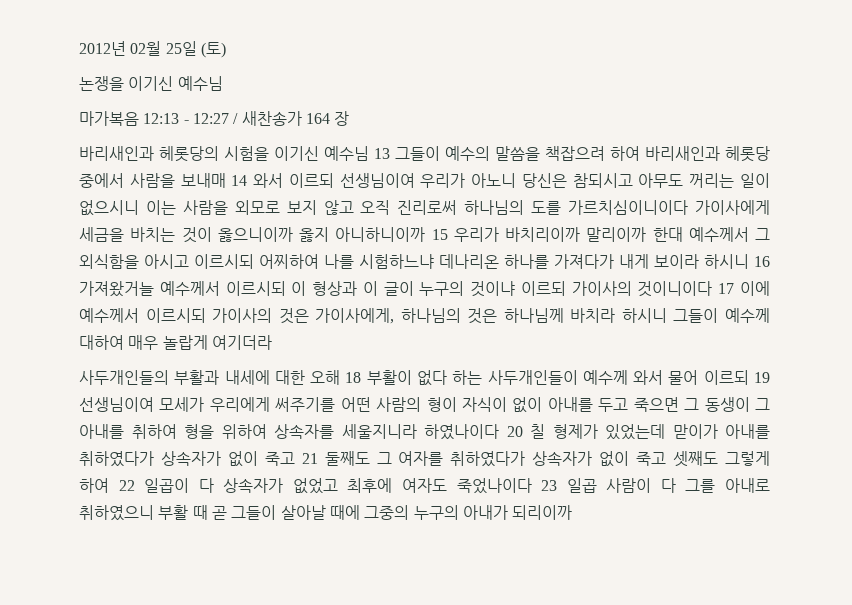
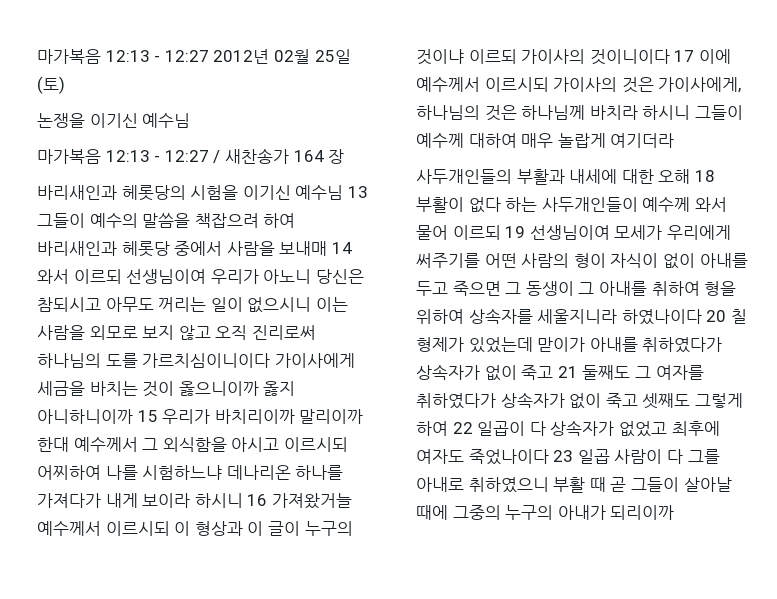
- 2012년 02월 25일 (토)
+ 마가복음 12:13 - 12:27 2012년 02월 25일 (토)

